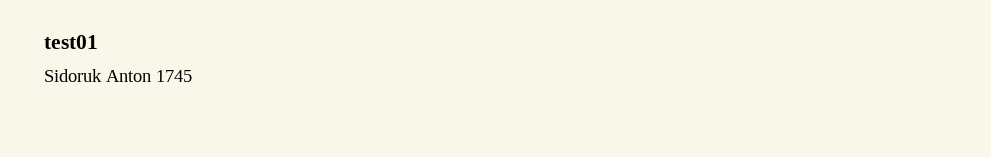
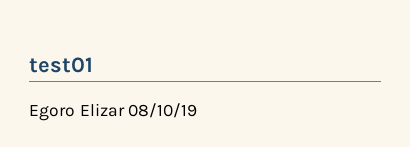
- Sidoruk Anton 1745
+ Egoro Elizar 08/10/19

